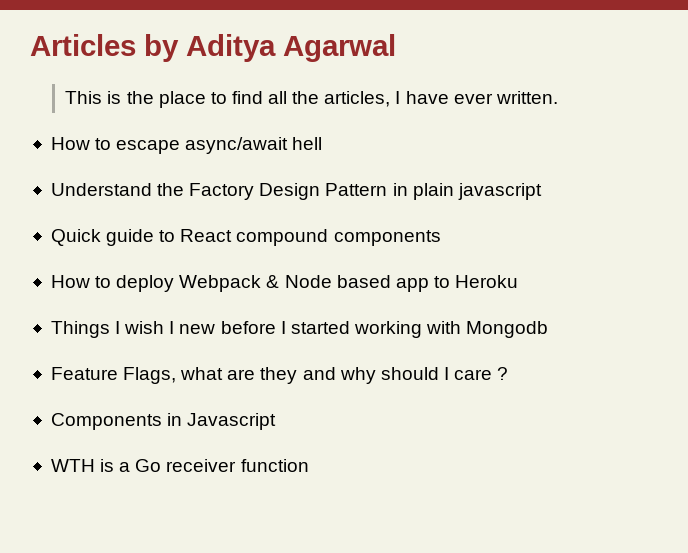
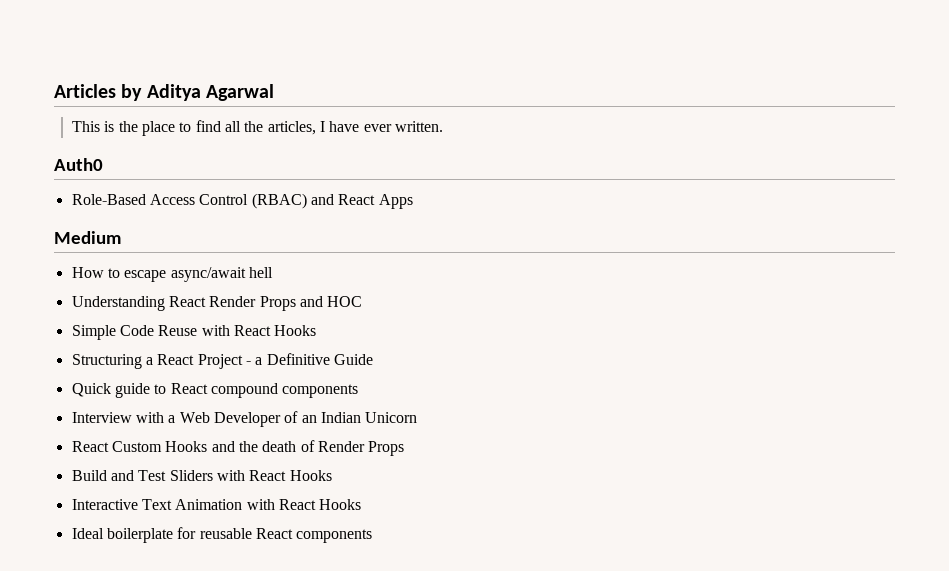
+ Auth0
+ Role-Based Access Control (RBAC) and React Apps
+ Medium
- Understand the Factory Design Pattern in plain javascript
+ Understanding React Render Props and HOC
+ Simple Code Reuse with React Hooks
+ Structuring a React Project - a Definitive Guide
- How to deploy Webpack & Node based app to Heroku
- Things I wish I new before I started working with Mongodb
- Feature Flags, what are they and why should I care ?
- Components in Javascript
- WTH is a Go receiver function
+ Interview with a Web Developer of an Indian Unicorn
+ React Custom Hooks and the death of Render Props
+ Build and Test Sliders with React Hooks
+ Interactive Text Animation with React Hooks
+ Ideal boilerplate for reusable React components

